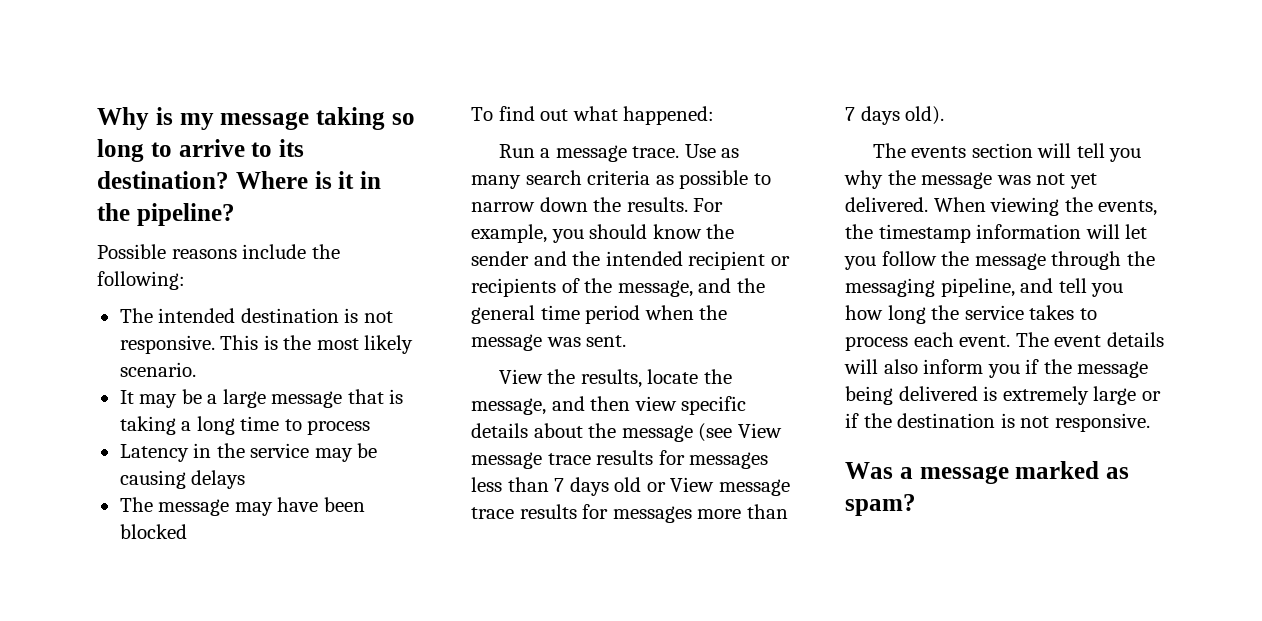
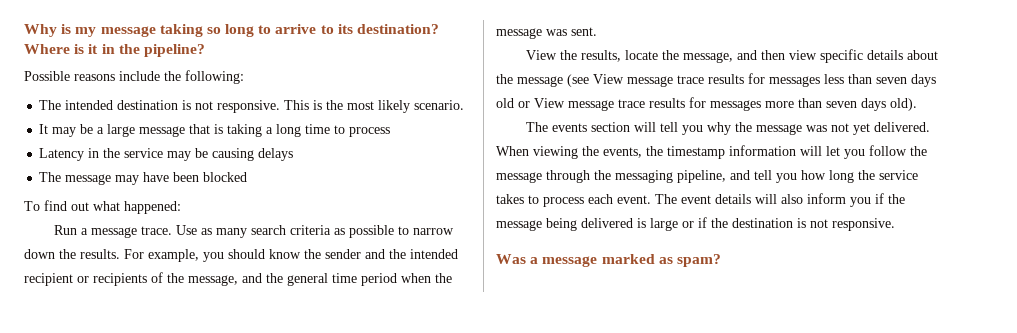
- View the results, locate the message, and then view specific details about the message (see View message trace results for messages less than 7 days old or View message trace results for messages more than 7 days old).
+ View the results, locate the message, and then view specific details about the message (see View message trace results for messages less than seven days old or View message trace results for messages more than seven days old).
- The event details will also inform you if the message being delivered is extremely large or if the destination is not responsive.
+ The event details will also inform you if the message being delivered is large or if the destination is not responsive.

